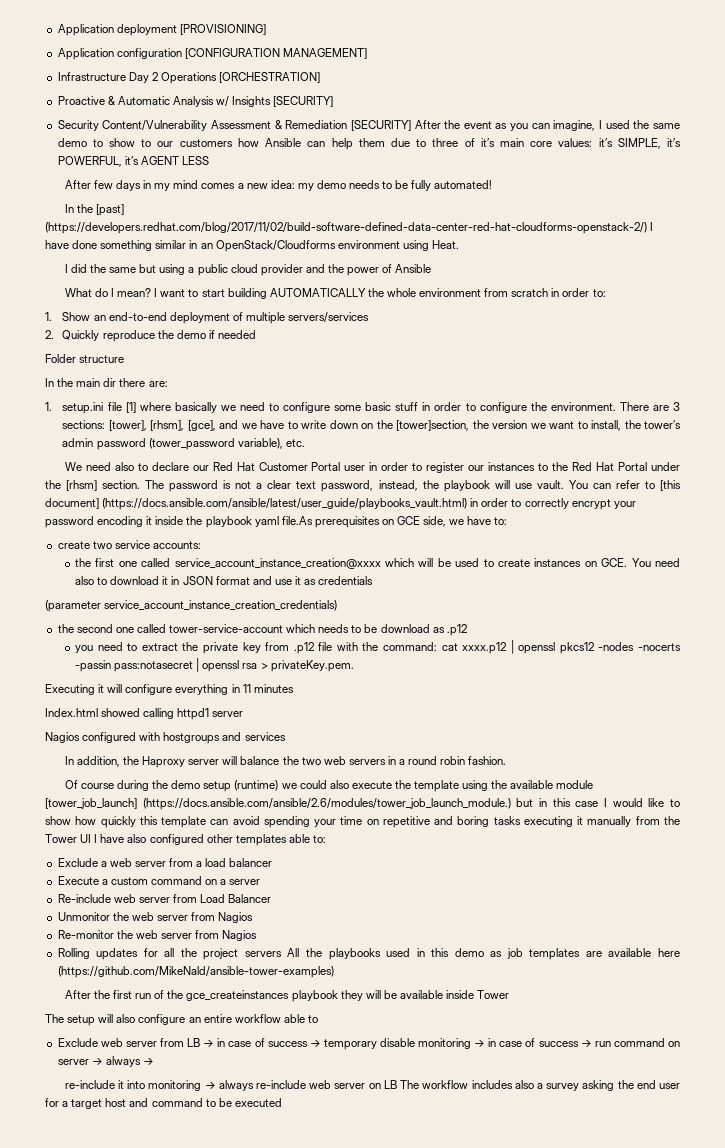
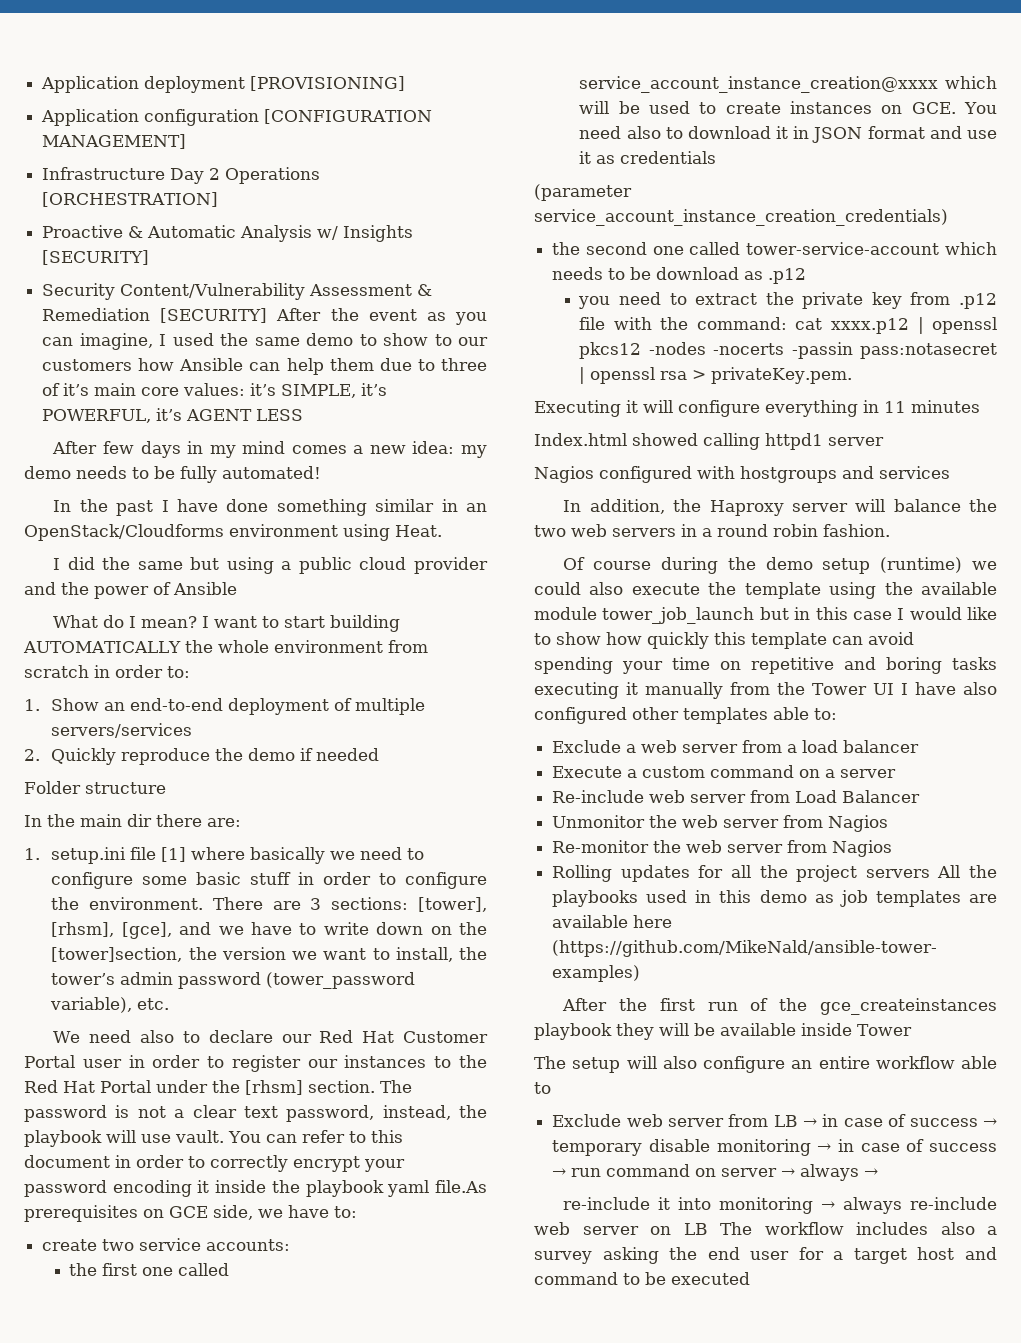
- In the [past] (https://developers.redhat.com/blog/2017/11/02/build-software-defined-data-center-red-hat-cloudforms-openstack-2/) I have done something similar in an OpenStack/Cloudforms environment using Heat.
+ In the past I have done something similar in an OpenStack/Cloudforms environment using Heat.
- You can refer to [this document] (https://docs.ansible.com/ansible/latest/user_guide/playbooks_vault.html) in order to correctly encrypt your password encoding it inside the playbook yaml file.As prerequisites on GCE side, we have to:
+ You can refer to this document in order to correctly encrypt your password encoding it inside the playbook yaml file.As prerequisites on GCE side, we have to:
- Of course during the demo setup (runtime) we could also execute the template using the available module [tower_job_launch] (https://docs.ansible.com/ansible/2.6/modules/tower_job_launch_module.) but in this case I would like to show how quickly this template can avoid spending your time on repetitive and boring tasks executing it manually from the Tower UI I have also configured other templates able to:
+ Of course during the demo setup (runtime) we could also execute the template using the available module tower_job_launch but in this case I would like to show how quickly this template can avoid spending your time on repetitive and boring tasks executing it manually from the Tower UI I have also configured other templates able to:

